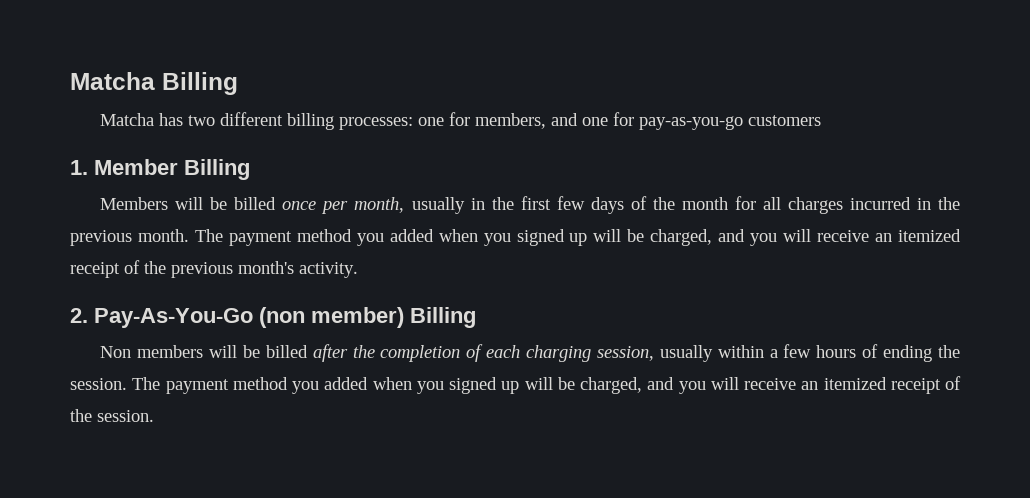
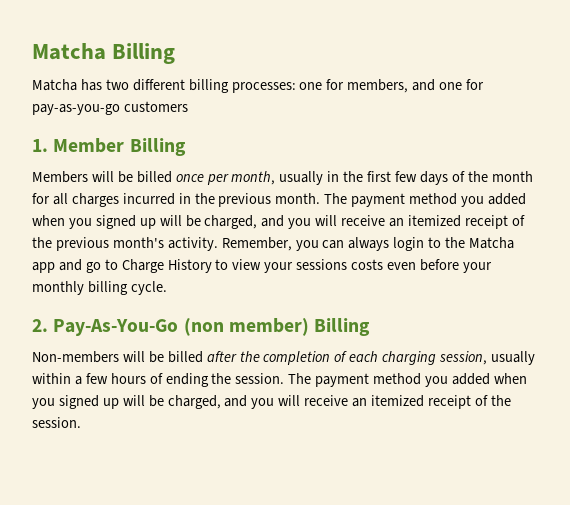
+ Remember, you can always login to the Matcha app and go to Charge History to view your sessions costs even before your monthly billing cycle.
- Non members will be billed after the completion of each charging session, usually within a few hours of ending the session.
+ Non-members will be billed after the completion of each charging session, usually within a few hours of ending the session.

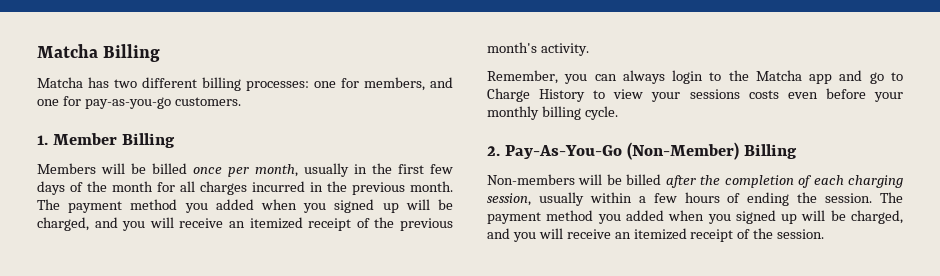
- Matcha has two different billing processes: one for members, and one for pay-as-you-go customers
+ Matcha has two different billing processes: one for members, and one for pay-as-you-go customers.
- The payment method you added when you signed up will be charged, and you will receive an itemized receipt of the previous month's activity. Remember, you can always login to the Matcha app and go to Charge History to view your sessions costs even before your monthly billing cycle.
+ The payment method you added when you signed up will be charged, and you will receive an itemized receipt of the previous month's activity.
+ Remember, you can always login to the Matcha app and go to Charge History to view your sessions costs even before your monthly billing cycle.
- 2. Pay-As-You-Go (non member) Billing
+ 2. Pay-As-You-Go (Non-Member) Billing

